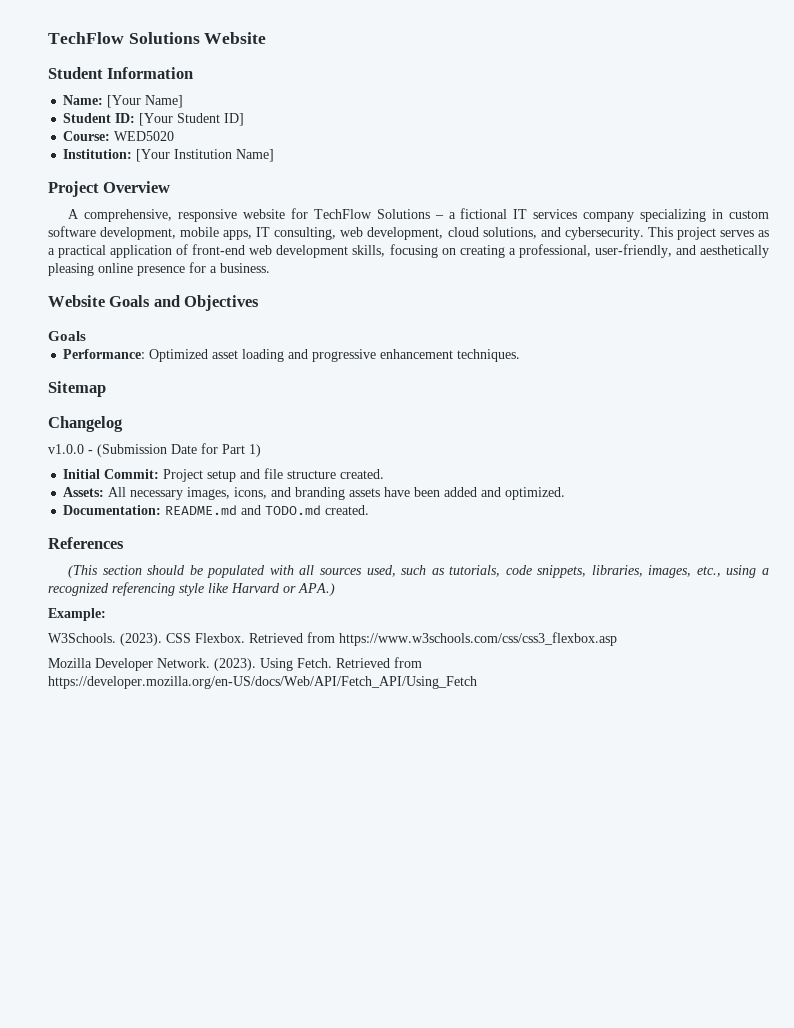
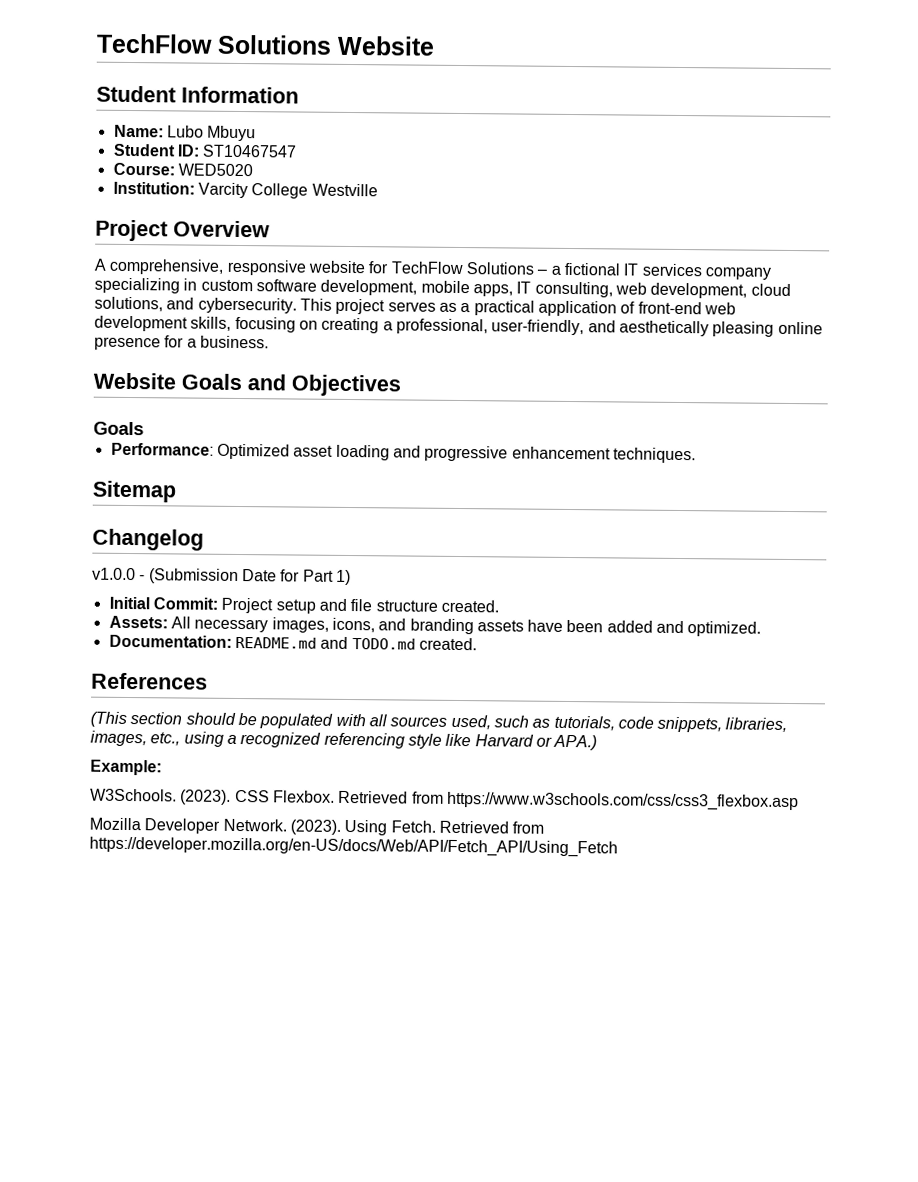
- Name: [Your Name]
+ Name: Lubo Mbuyu
- Student ID: [Your Student ID]
+ Student ID: ST10467547
- Institution: [Your Institution Name]
+ Institution: Varcity College Westville

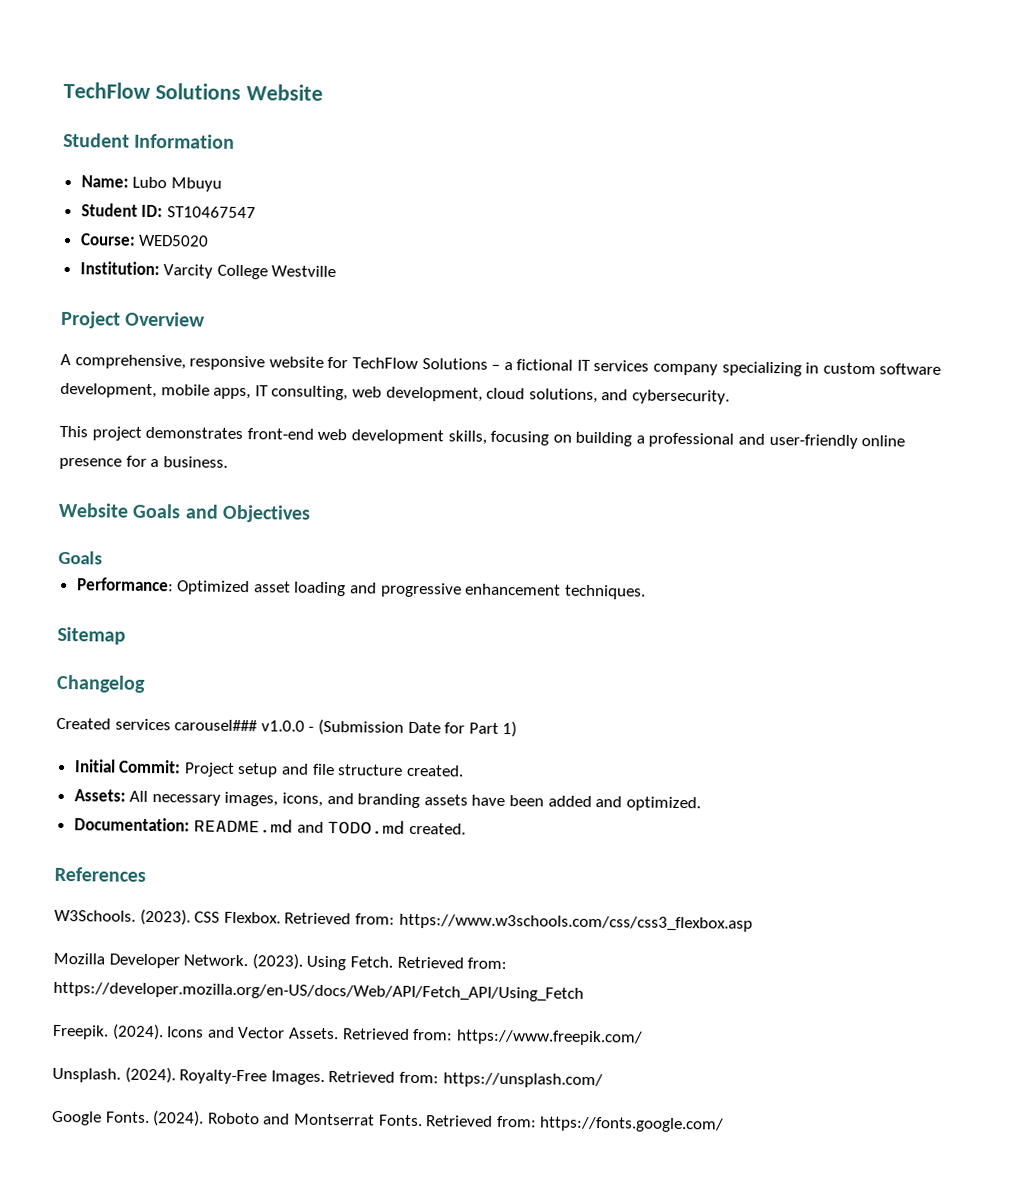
- A comprehensive, responsive website for TechFlow Solutions – a fictional IT services company specializing in custom software development, mobile apps, IT consulting, web development, cloud solutions, and cybersecurity. This project serves as a practical application of front-end web development skills, focusing on creating a professional, user-friendly, and aesthetically pleasing online presence for a business.
+ A comprehensive, responsive website for TechFlow Solutions – a fictional IT services company specializing in custom software development, mobile apps, IT consulting, web development, cloud solutions, and cybersecurity.
+ This project demonstrates front-end web development skills, focusing on building a professional and user-friendly online presence for a business.
- v1.0.0 - (Submission Date for Part 1)
+ Created services carousel### v1.0.0 - (Submission Date for Part 1)
- (This section should be populated with all sources used, such as tutorials, code snippets, libraries, images, etc., using a recognized referencing style like Harvard or APA.)
- Example:
- Retrieved from https://www.w3schools.com/css/css3_flexbox.asp
+ Retrieved from: https://www.w3schools.com/css/css3_flexbox.asp
- Retrieved from https://developer.mozilla.org/en-US/docs/Web/API/Fetch_API/Using_Fetch
+ Retrieved from: https://developer.mozilla.org/en-US/docs/Web/API/Fetch_API/Using_Fetch
+ Freepik. (2024). Icons and Vector Assets. Retrieved from: https://www.freepik.com/
+ Unsplash. (2024). Royalty-Free Images. Retrieved from: https://unsplash.com/
+ Google Fonts. (2024). Roboto and Montserrat Fonts. Retrieved from: https://fonts.google.com/

